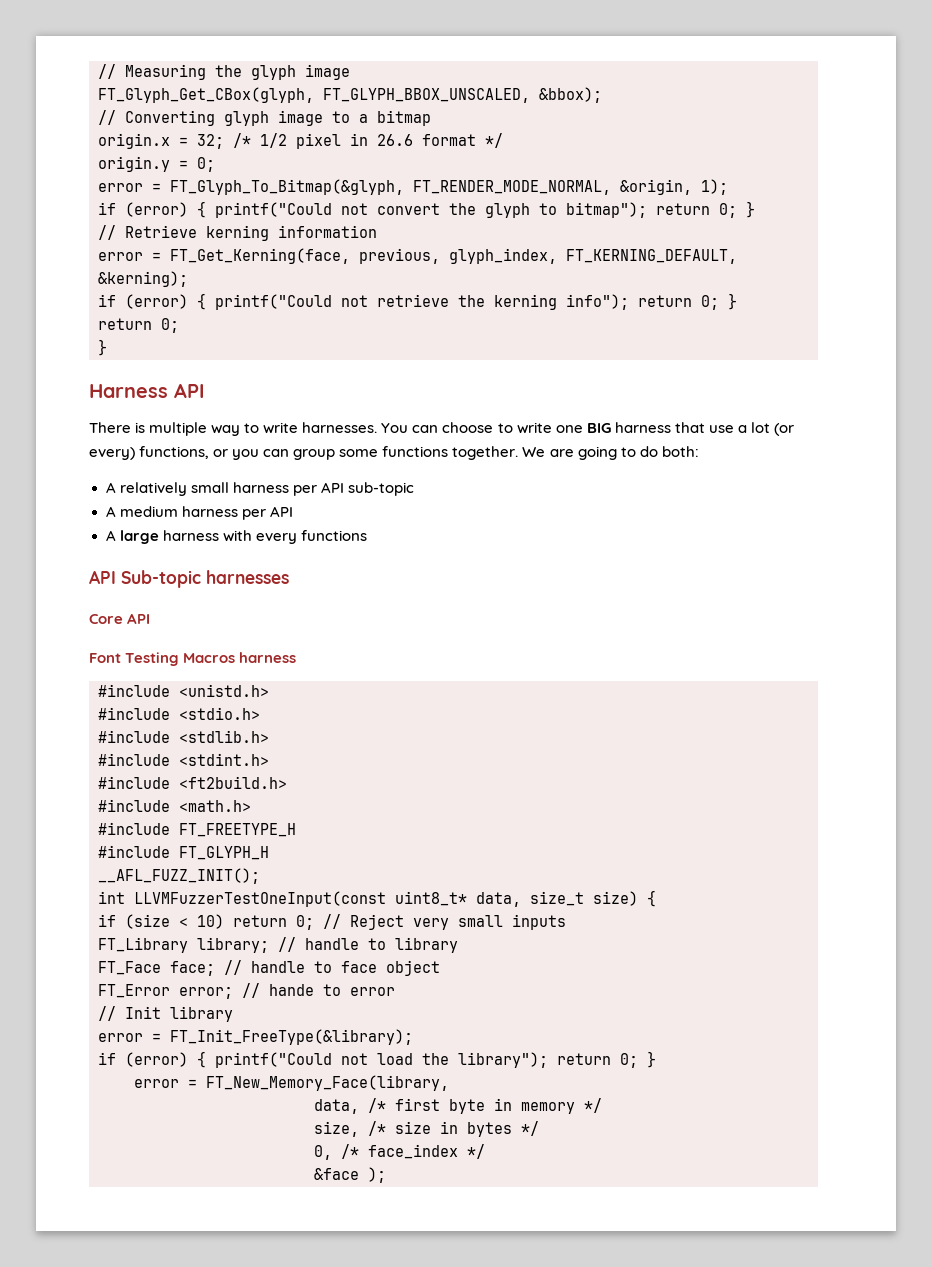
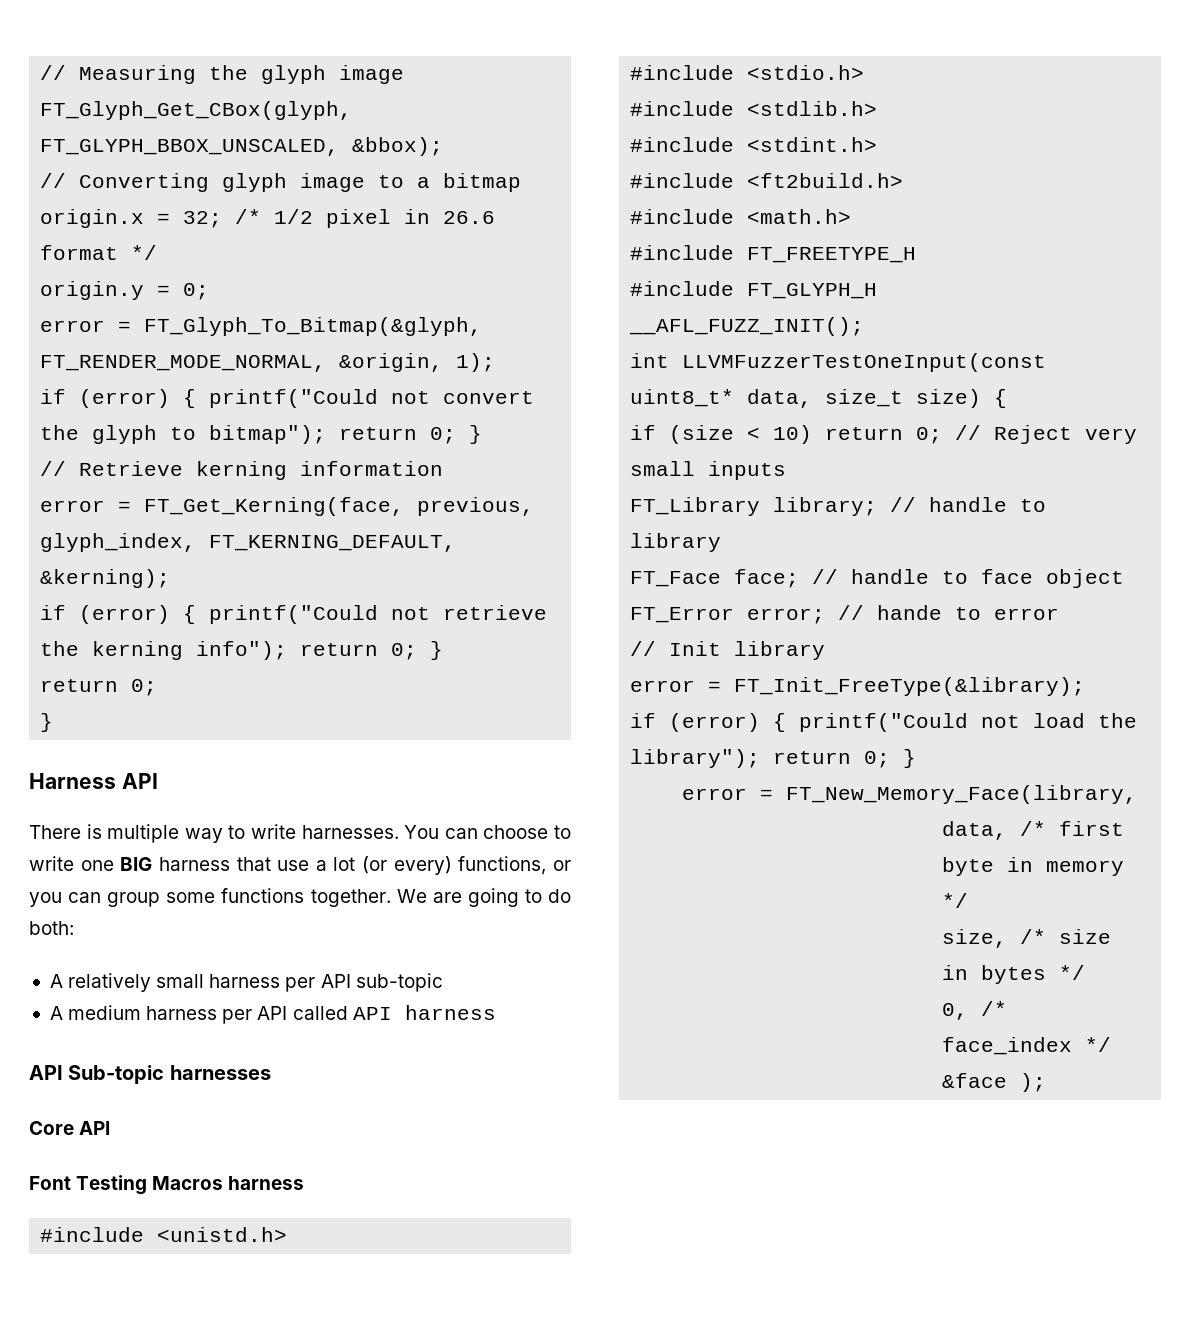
- A medium harness per API
- A large harness with every functions
+ A medium harness per API called API harness

